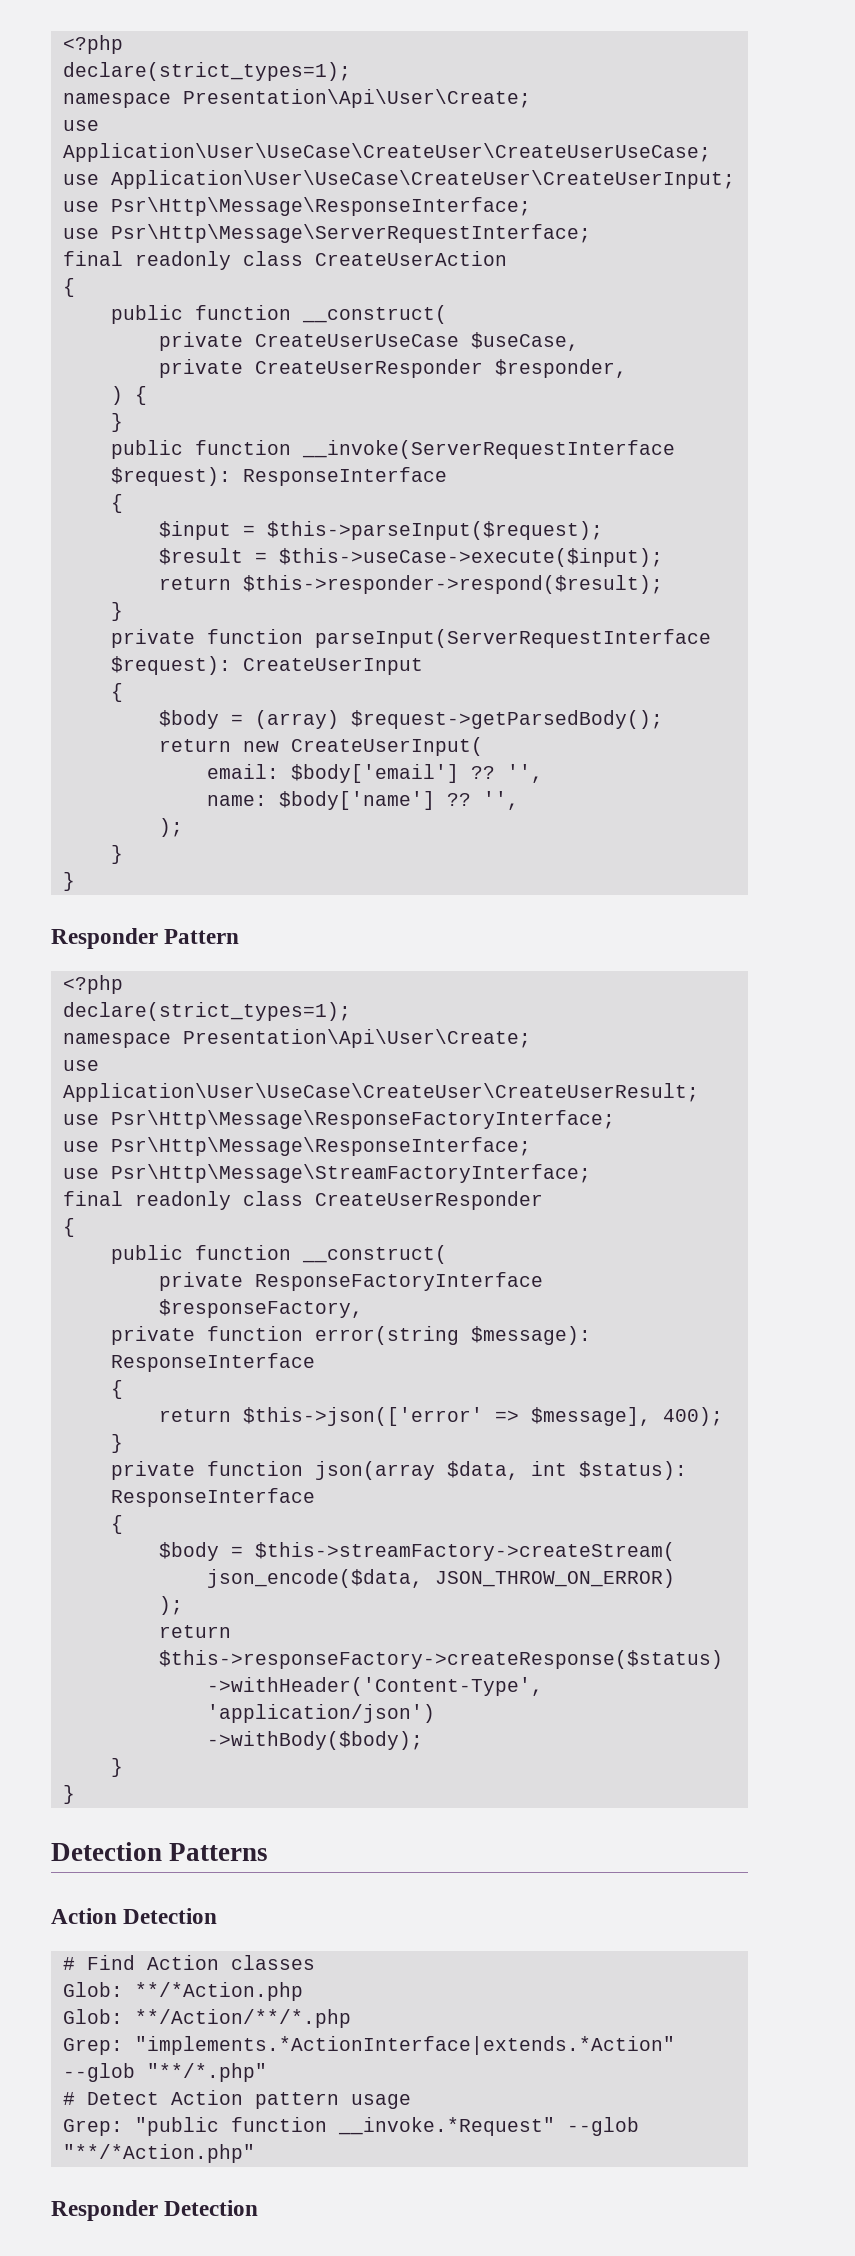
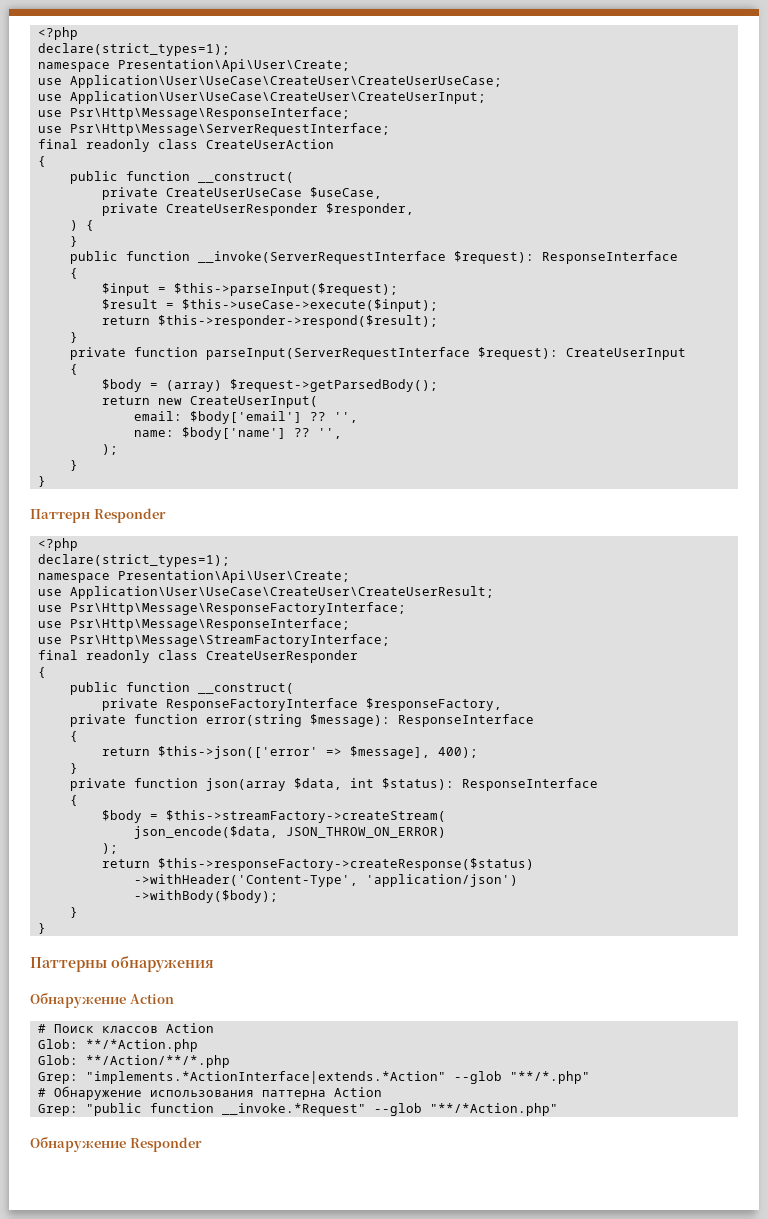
- Responder Pattern
+ Паттерн Responder
- Detection Patterns
- Action Detection
- # Find Action classes
+ Паттерны обнаружения
+ Обнаружение Action
+ # Поиск классов Action
- # Detect Action pattern usage
+ # Обнаружение использования паттерна Action
- Responder Detection
+ Обнаружение Responder

